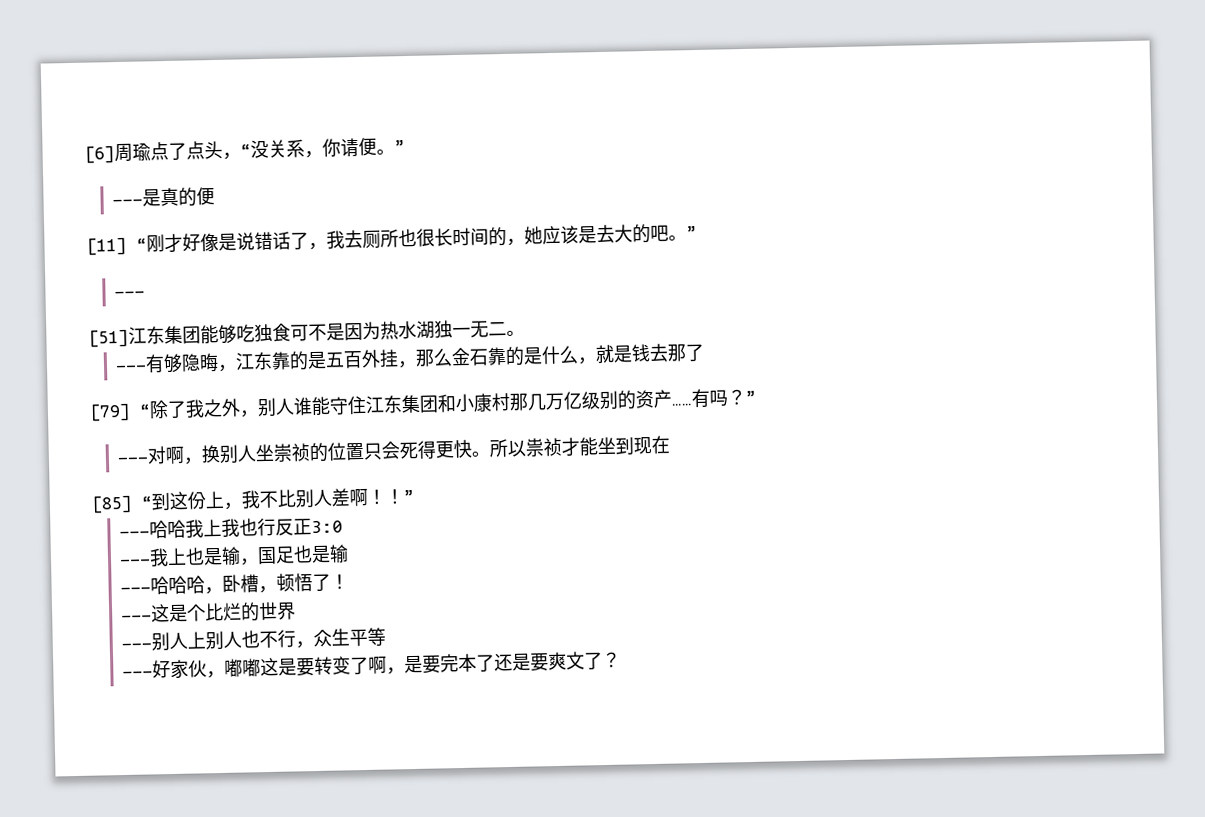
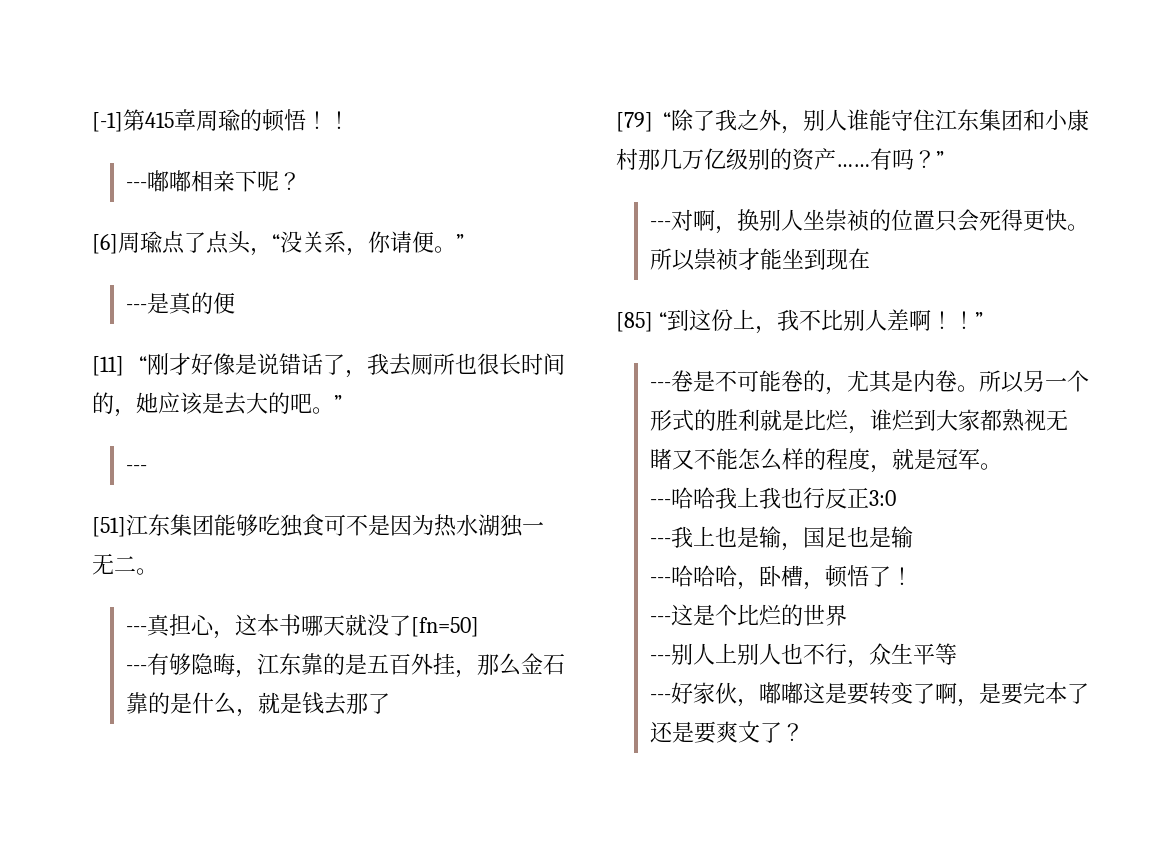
+ [-1]第415章周瑜的顿悟！！
+ ---嘟嘟相亲下呢？
+ ---真担心，这本书哪天就没了[fn=50]
+ ---卷是不可能卷的，尤其是内卷。所以另一个形式的胜利就是比烂，谁烂到大家都熟视无睹又不能怎么样的程度，就是冠军。

